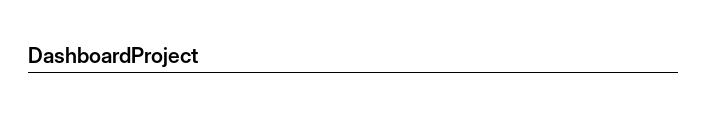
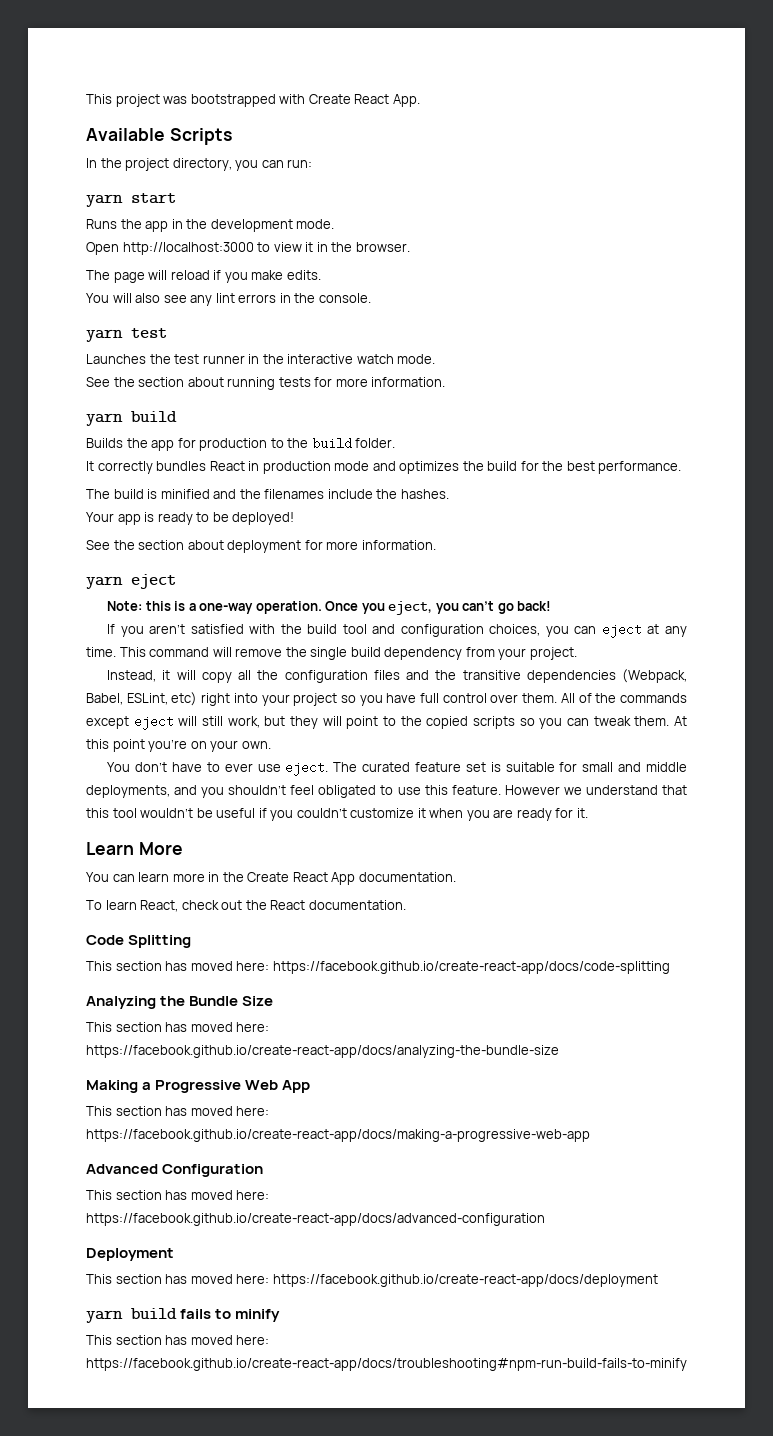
- DashboardProject
+ This project was bootstrapped with Create React App.
+ Available Scripts
+ In the project directory, you can run:
+ yarn start
+ Runs the app in the development mode.
+ Open http://localhost:3000 to view it in the browser.
+ The page will reload if you make edits.
+ You will also see any lint errors in the console.
+ yarn test
+ Launches the test runner in the interactive watch mode.
+ See the section about running tests for more information.
+ yarn build
+ Builds the app for production to the build folder.
+ It correctly bundles React in production mode and optimizes the build for the best performance.
+ The build is minified and the filenames include the hashes.
+ Your app is ready to be deployed!
+ See the section about deployment for more information.
+ yarn eject
+ Note: this is a one-way operation. Once you eject, you can’t go back!
+ If you aren’t satisfied with the build tool and configuration choices, you can eject at any time. This command will remove the single build dependency from your project.
+ Instead, it will copy all the configuration files and the transitive dependencies (Webpack, Babel, ESLint, etc) right into your project so you have full control over them. All of the commands except eject will still work, but they will point to the copied scripts so you can tweak them. At this point you’re on your own.
+ You don’t have to ever use eject. The curated feature set is suitable for small and middle deployments, and you shouldn’t feel obligated to use this feature. However we understand that this tool wouldn’t be useful if you couldn’t customize it when you are ready for it.
+ Learn More
+ You can learn more in the Create React App documentation.
+ To learn React, check out the React documentation.
+ Code Splitting
+ This section has moved here: https://facebook.github.io/create-react-app/docs/code-splitting
+ Analyzing the Bundle Size
+ This section has moved here: https://facebook.github.io/create-react-app/docs/analyzing-the-bundle-size
+ Making a Progressive Web App
+ This section has moved here: https://facebook.github.io/create-react-app/docs/making-a-progressive-web-app
+ Advanced Configuration
+ This section has moved here: https://facebook.github.io/create-react-app/docs/advanced-configuration
+ Deployment
+ This section has moved here: https://facebook.github.io/create-react-app/docs/deployment
+ yarn build fails to minify
+ This section has moved here: https://facebook.github.io/create-react-app/docs/troubleshooting#npm-run-build-fails-to-minify

